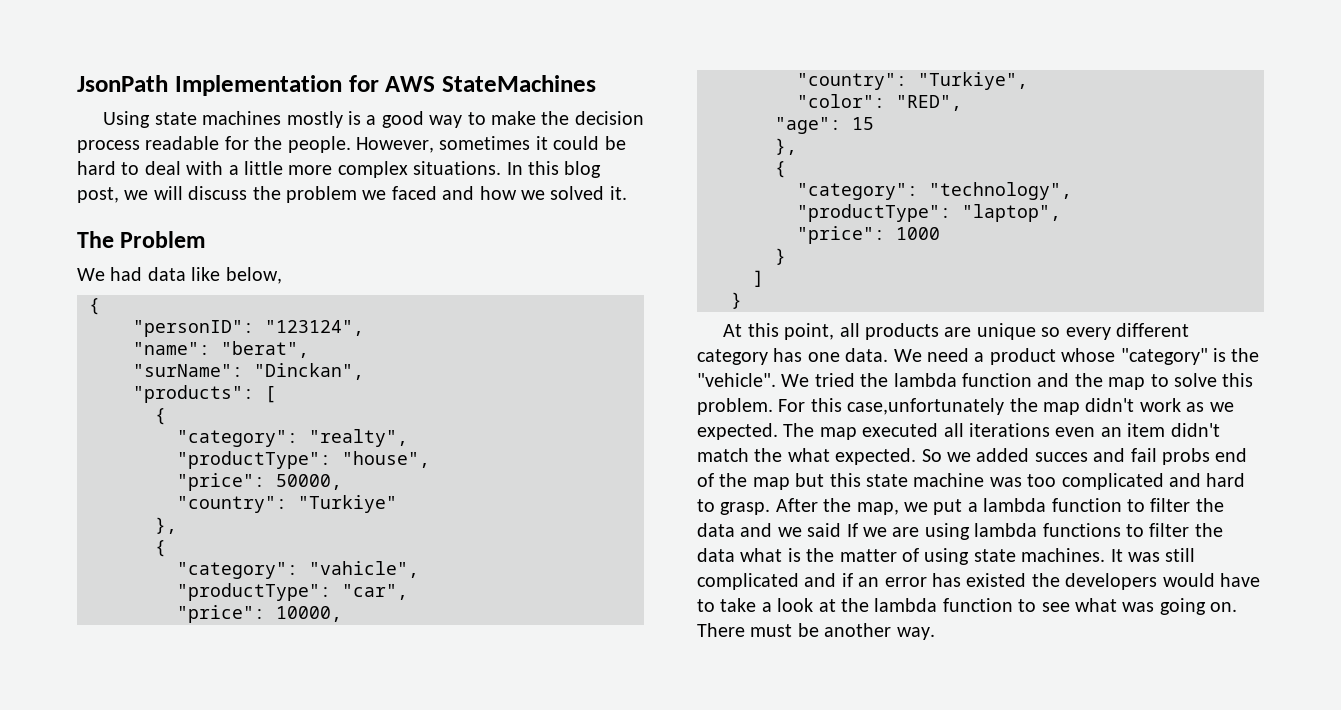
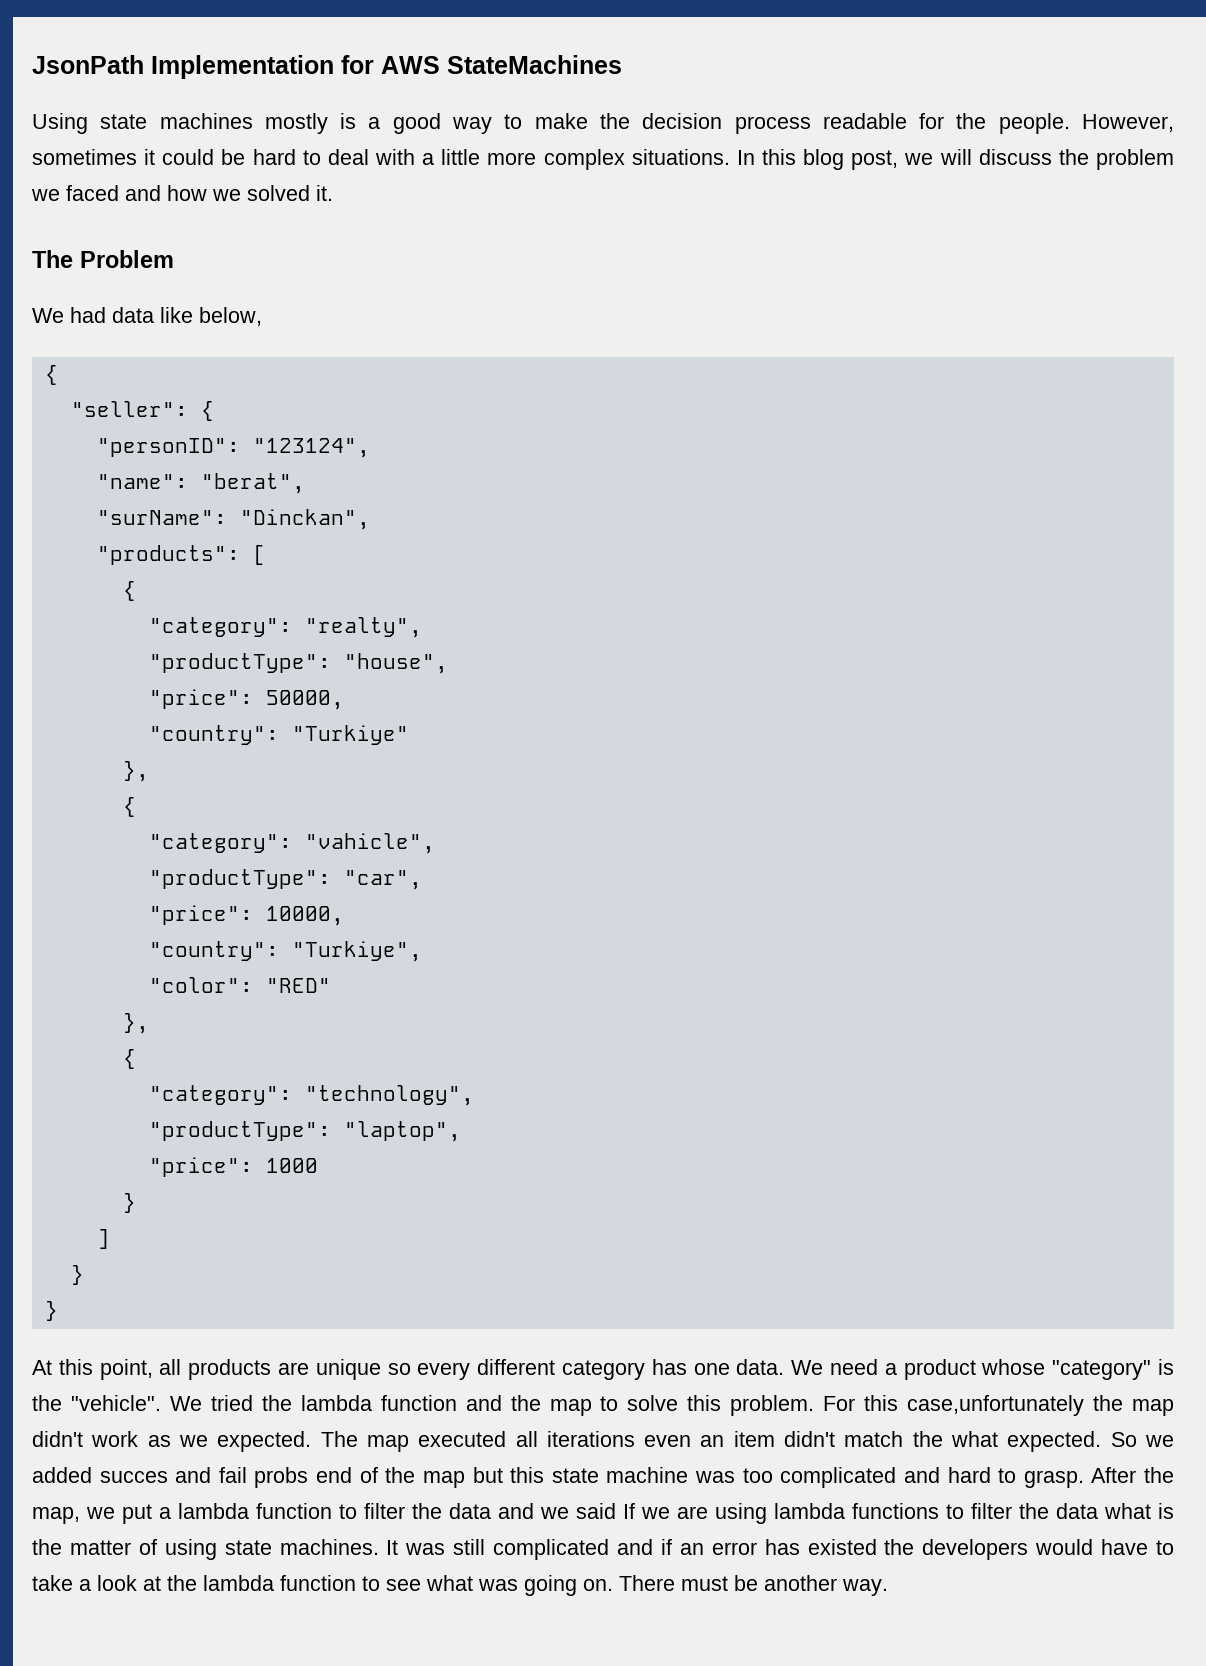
+ "seller": {
- "color": "RED",
- "age": 15
+ "color": "RED"
  ]
+ }

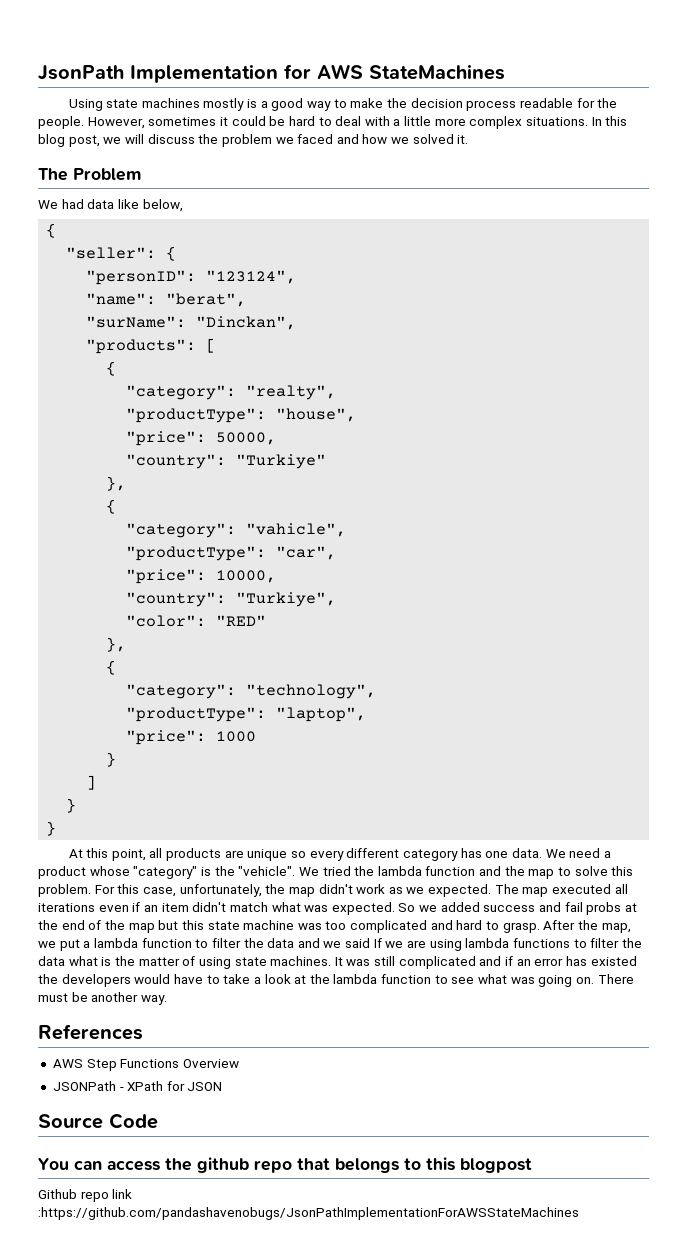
- For this case,unfortunately the map didn't work as we expected.
+ For this case, unfortunately, the map didn't work as we expected.
- The map executed all iterations even an item didn't match the what expected.
+ The map executed all iterations even if an item didn't match what was expected.
- So we added succes and fail probs end of the map but this state machine was too complicated and hard to grasp.
+ So we added success and fail probs at the end of the map but this state machine was too complicated and hard to grasp.
+ References
+ AWS Step Functions Overview
+ JSONPath - XPath for JSON
+ Source Code
+ You can access the github repo that belongs to this blogpost
+ Github repo link :https://github.com/pandashavenobugs/JsonPathImplementationForAWSStateMachines

